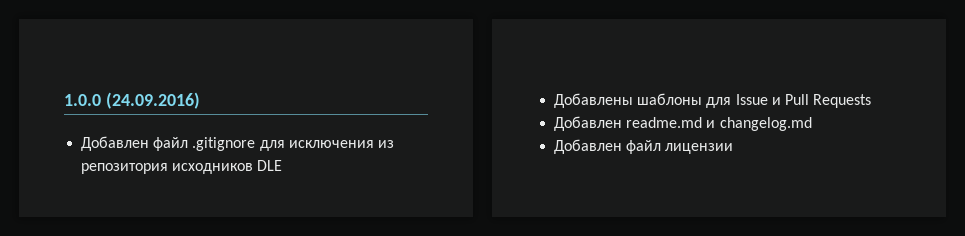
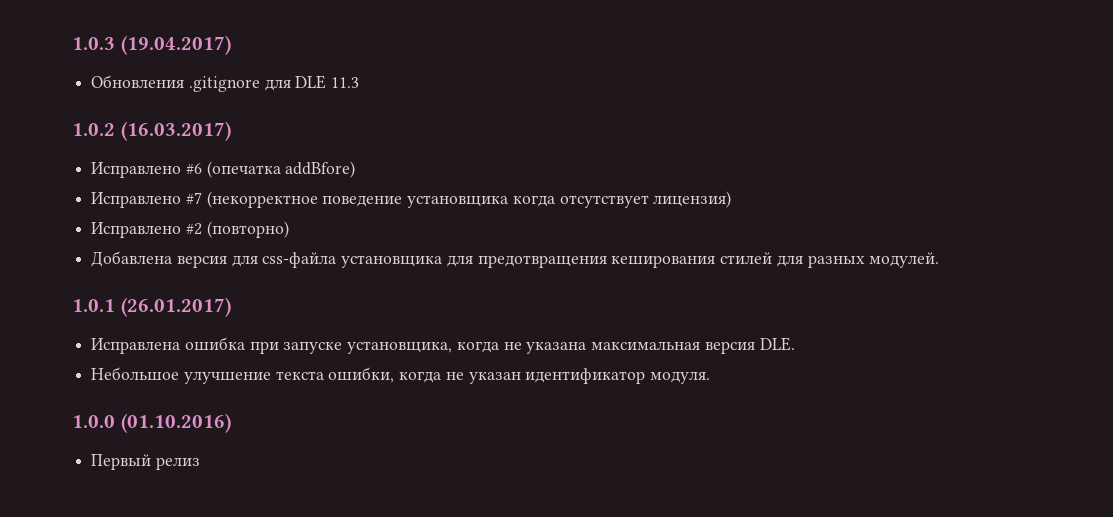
- 1.0.0 (24.09.2016)
- Добавлен файл .gitignore для исключения из репозитория исходников DLE
- Добавлены шаблоны для Issue и Pull Requests
- Добавлен readme.md и changelog.md
- Добавлен файл лицензии
+ 1.0.3 (19.04.2017)
+ Обновления .gitignore для DLE 11.3
+ 1.0.2 (16.03.2017)
+ Исправлено #6 (опечатка addBfore)
+ Исправлено #7 (некорректное поведение установщика когда отсутствует лицензия)
+ Исправлено #2 (повторно)
+ Добавлена версия для css-файла установщика для предотвращения кеширования стилей для разных модулей.
+ 1.0.1 (26.01.2017)
+ Исправлена ошибка при запуске установщика, когда не указана максимальная версия DLE.
+ Небольшое улучшение текста ошибки, когда не указан идентификатор модуля.
+ 1.0.0 (01.10.2016)
+ Первый релиз

